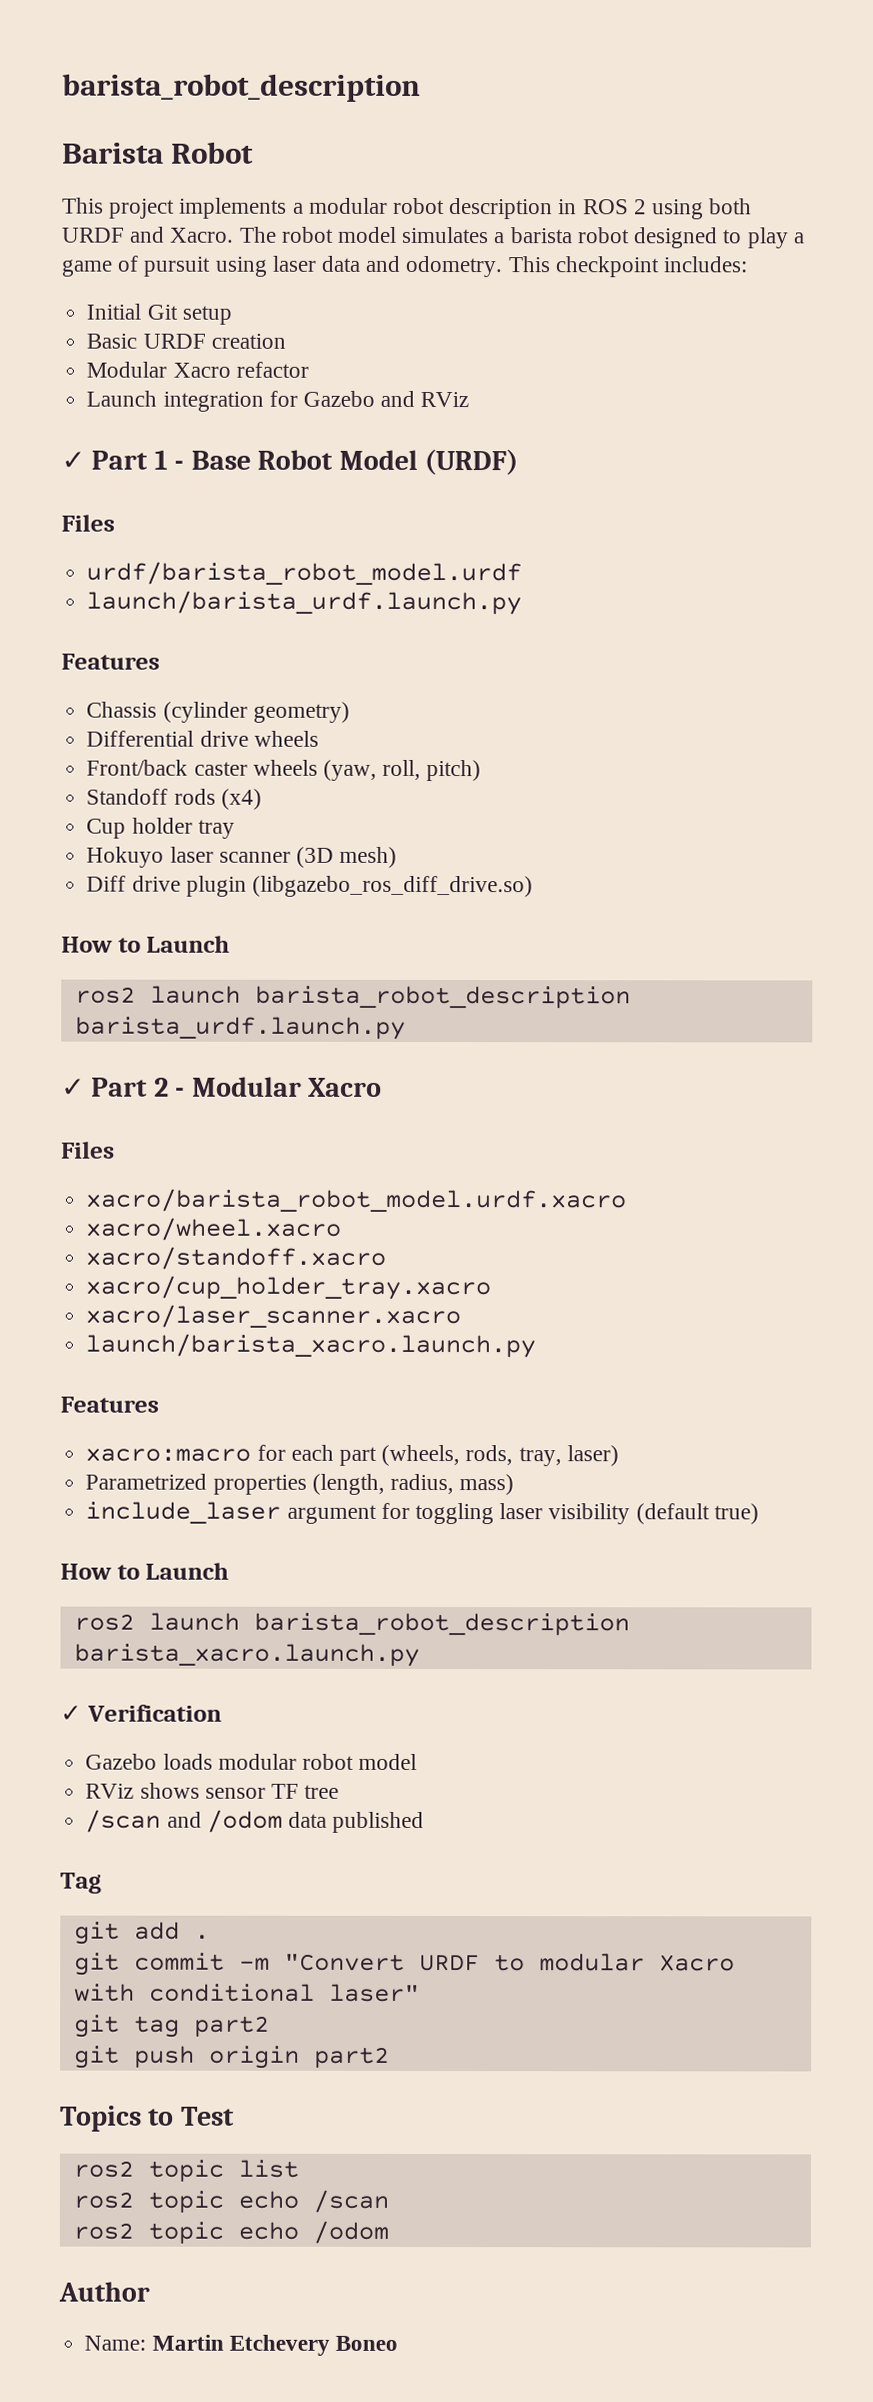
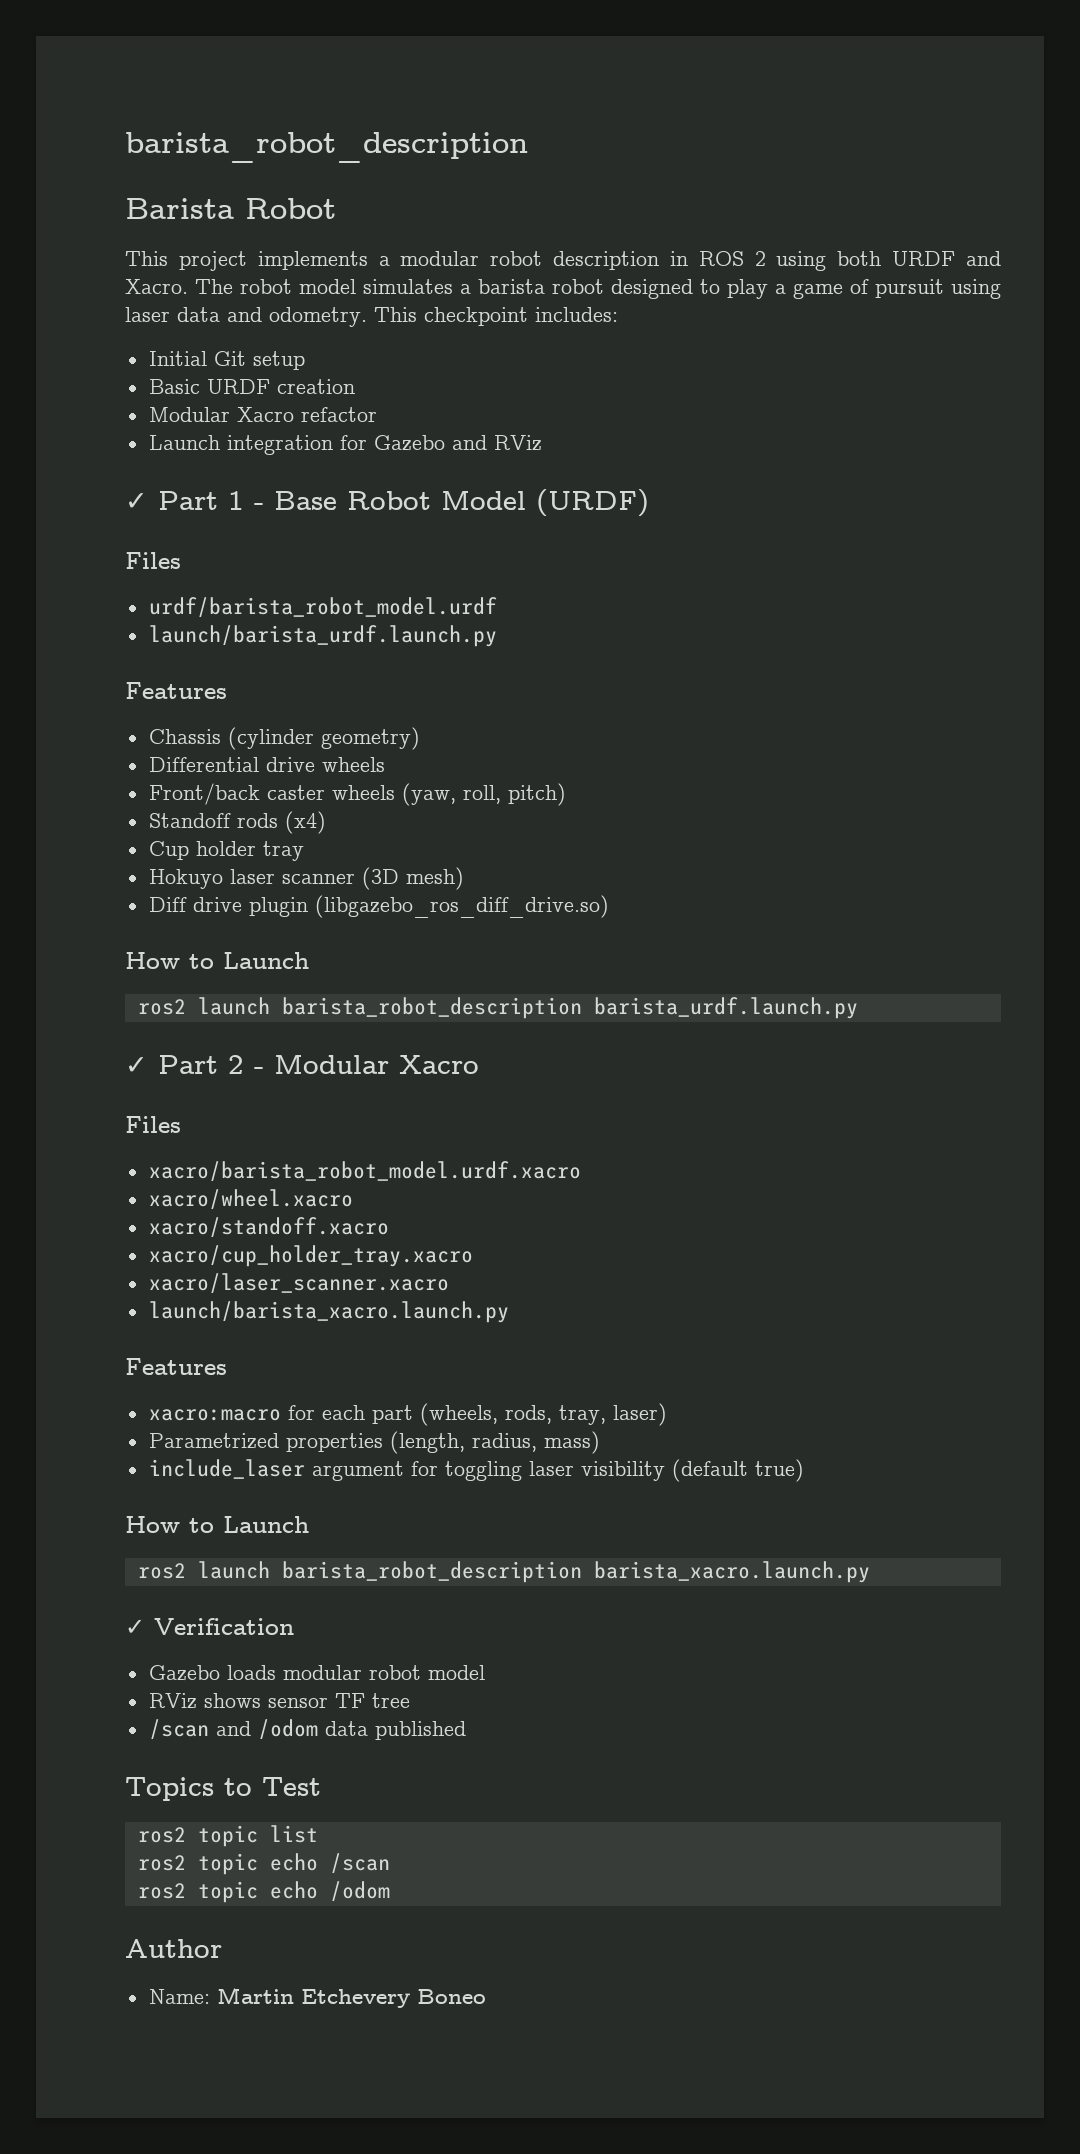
- Tag
- git add .
- git commit -m "Convert URDF to modular Xacro with conditional laser"
- git tag part2
- git push origin part2

